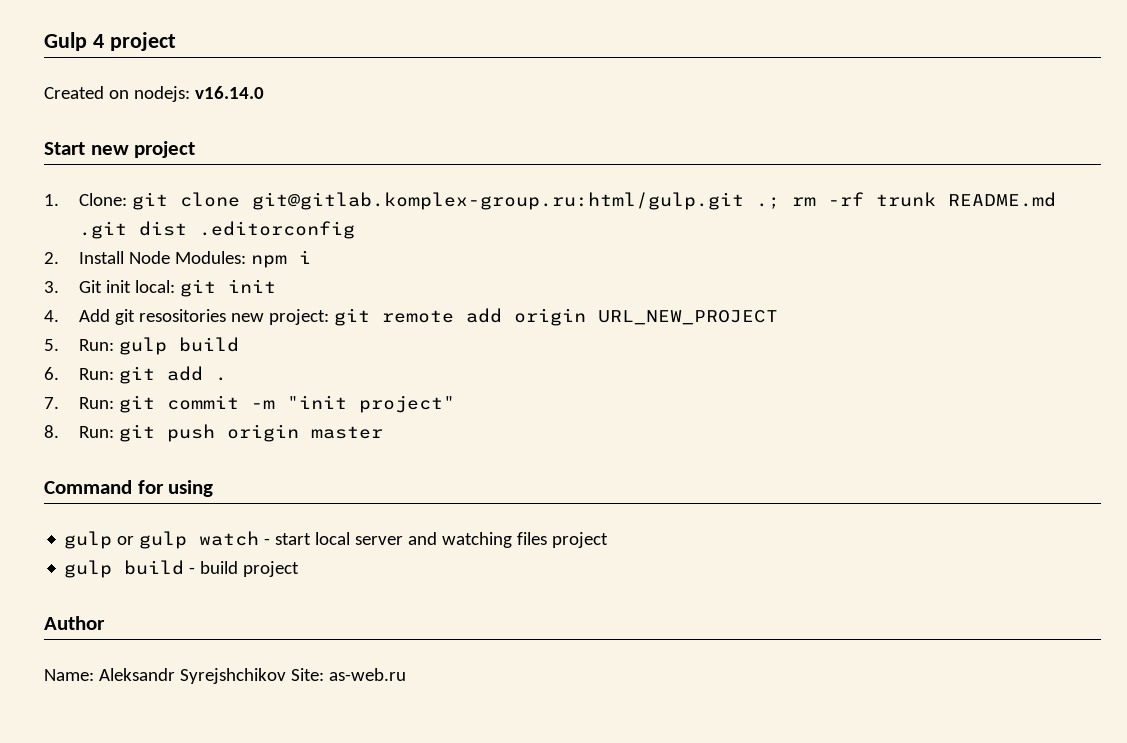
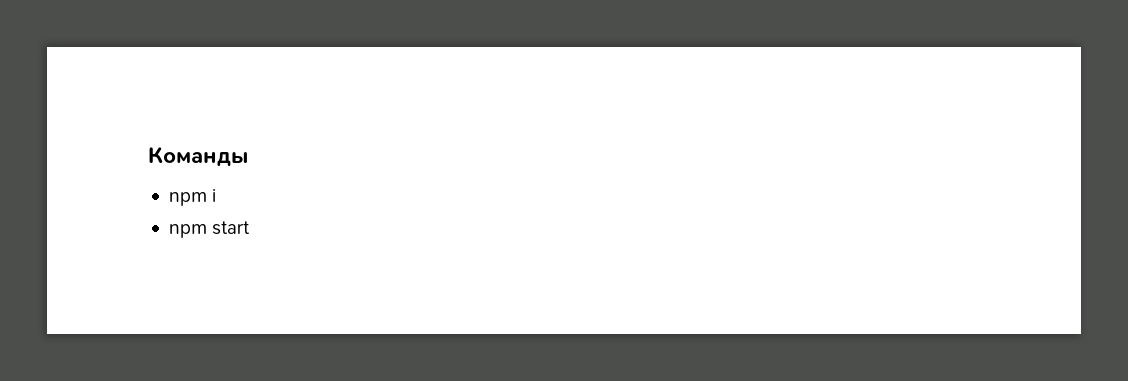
- Gulp 4 project
- Created on nodejs: v16.14.0
- Start new project
- 1. Clone: git clone git@gitlab.komplex-group.ru:html/gulp.git .; rm -rf trunk README.md .git dist .editorconfig
- 2. Install Node Modules: npm i
- 3. Git init local: git init
- 4. Add git resositories new project: git remote add origin URL_NEW_PROJECT
- 5. Run: gulp build
- 6. Run: git add .
- 7. Run: git commit -m "init project"
- 8. Run: git push origin master
- Command for using
- gulp or gulp watch - start local server and watching files project
- gulp build - build project
- Author
- Name: Aleksandr Syrejshchikov Site: as-web.ru
+ Команды
+ npm i
+ npm start

